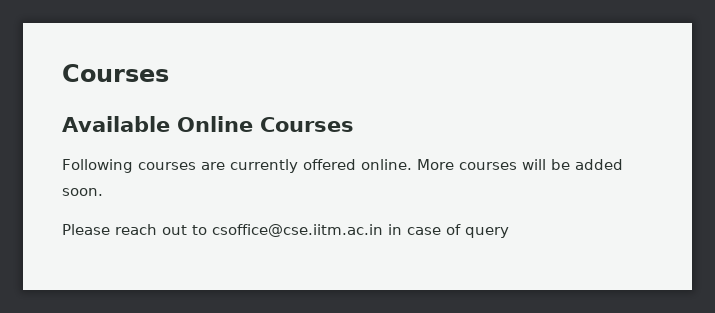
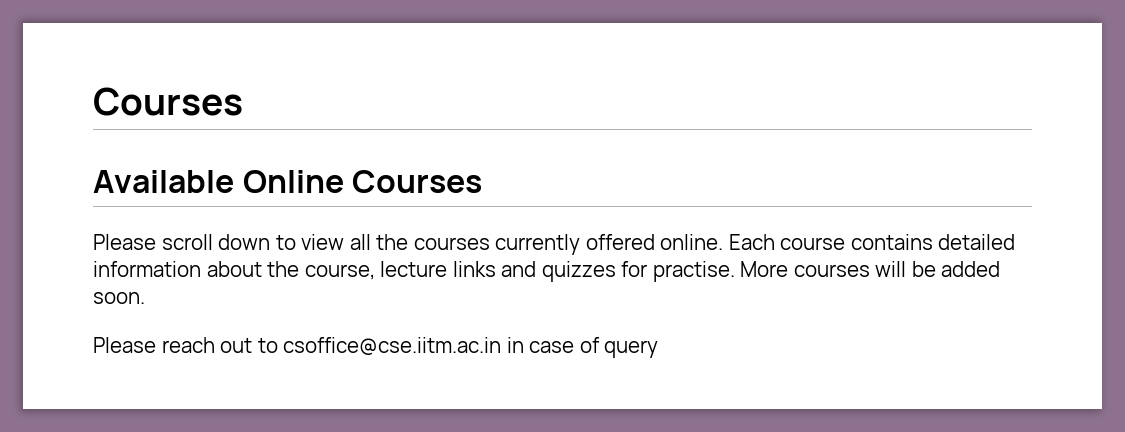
- Following courses are currently offered online.
+ Please scroll down to view all the courses currently offered online. Each course contains detailed information about the course, lecture links and quizzes for practise.

